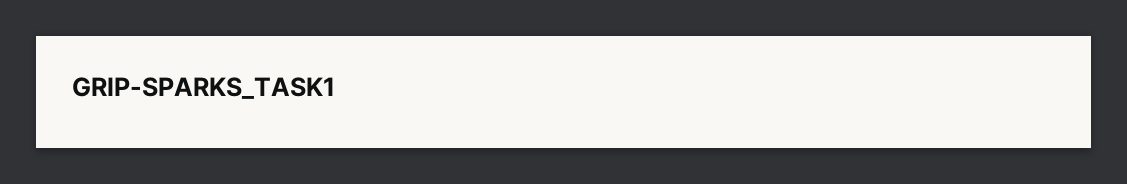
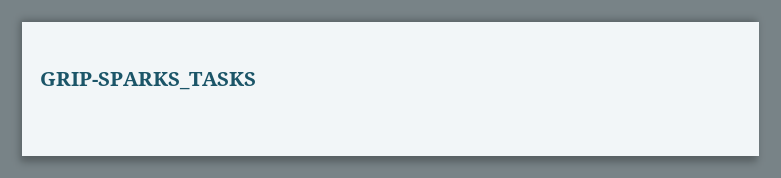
- GRIP-SPARKS_TASK1
+ GRIP-SPARKS_TASKS

